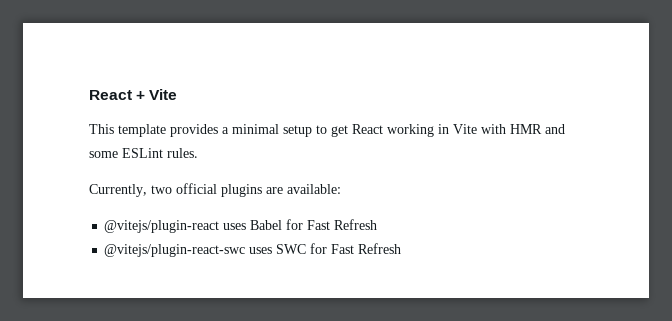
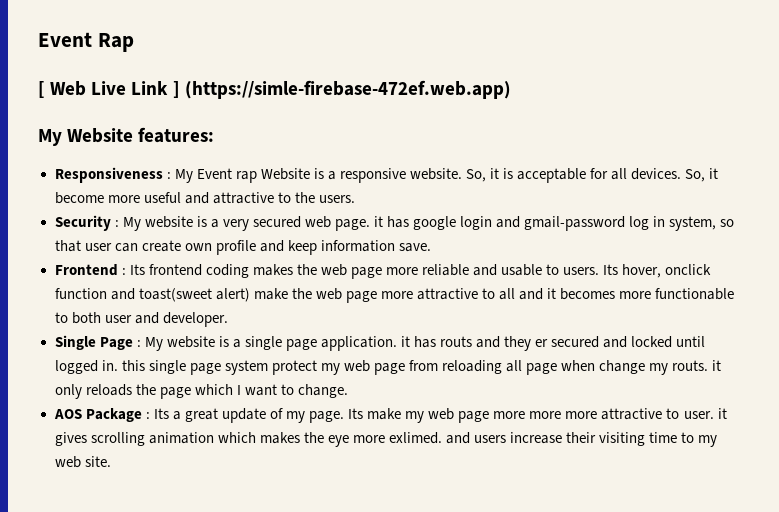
- React + Vite
- This template provides a minimal setup to get React working in Vite with HMR and some ESLint rules.
- Currently, two official plugins are available:
- @vitejs/plugin-react uses Babel for Fast Refresh
- @vitejs/plugin-react-swc uses SWC for Fast Refresh
+ Event Rap
+ [ Web Live Link ] (https://simle-firebase-472ef.web.app)
+ My Website features:
+ Responsiveness : My Event rap Website is a responsive website. So, it is acceptable for all devices. So, it become more useful and attractive to the users.
+ Security : My website is a very secured web page. it has google login and gmail-password log in system, so that user can create own profile and keep information save.
+ Frontend : Its frontend coding makes the web page more reliable and usable to users. Its hover, onclick function and toast(sweet alert) make the web page more attractive to all and it becomes more functionable to both user and developer.
+ Single Page : My website is a single page application. it has routs and they er secured and locked until logged in. this single page system protect my web page from reloading all page when change my routs. it only reloads the page which I want to change.
+ AOS Package : Its a great update of my page. Its make my web page more more more attractive to user. it gives scrolling animation which makes the eye more exlimed. and users increase their visiting time to my web site.

